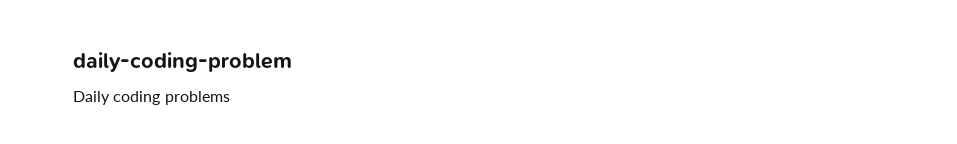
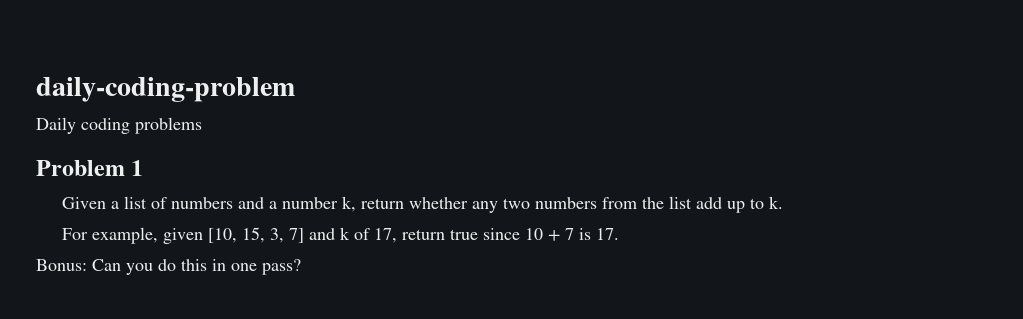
+ Problem 1
+ Given a list of numbers and a number k, return whether any two numbers from the list add up to k.
+ For example, given [10, 15, 3, 7] and k of 17, return true since 10 + 7 is 17.
+ Bonus: Can you do this in one pass?

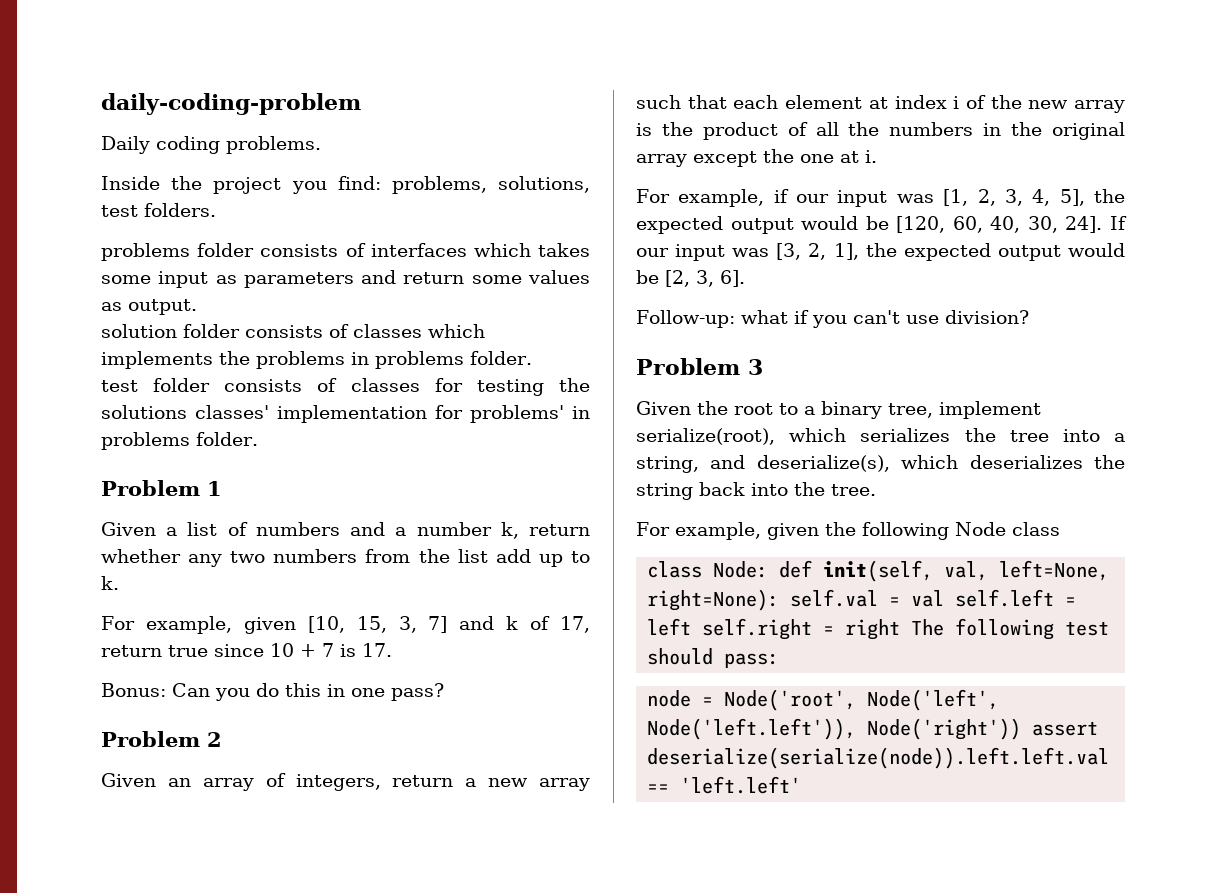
- Daily coding problems
+ Daily coding problems.
+ Inside the project you find: problems, solutions, test folders.
+ problems folder consists of interfaces which takes some input as parameters and return some values as output.
+ solution folder consists of classes which implements the problems in problems folder.
+ test folder consists of classes for testing the solutions classes' implementation for problems' in problems folder.
+ Problem 2
+ Given an array of integers, return a new array such that each element at index i of the new array is the product of all the numbers in the original array except the one at i.
+ For example, if our input was [1, 2, 3, 4, 5], the expected output would be [120, 60, 40, 30, 24]. If our input was [3, 2, 1], the expected output would be [2, 3, 6].
+ Follow-up: what if you can't use division?
+ Problem 3
+ Given the root to a binary tree, implement serialize(root), which serializes the tree into a string, and deserialize(s), which deserializes the string back into the tree.
+ For example, given the following Node class
+ class Node: def init(self, val, left=None, right=None): self.val = val self.left = left self.right = right The following test should pass:
+ node = Node('root', Node('left', Node('left.left')), Node('right')) assert deserialize(serialize(node)).left.left.val == 'left.left'

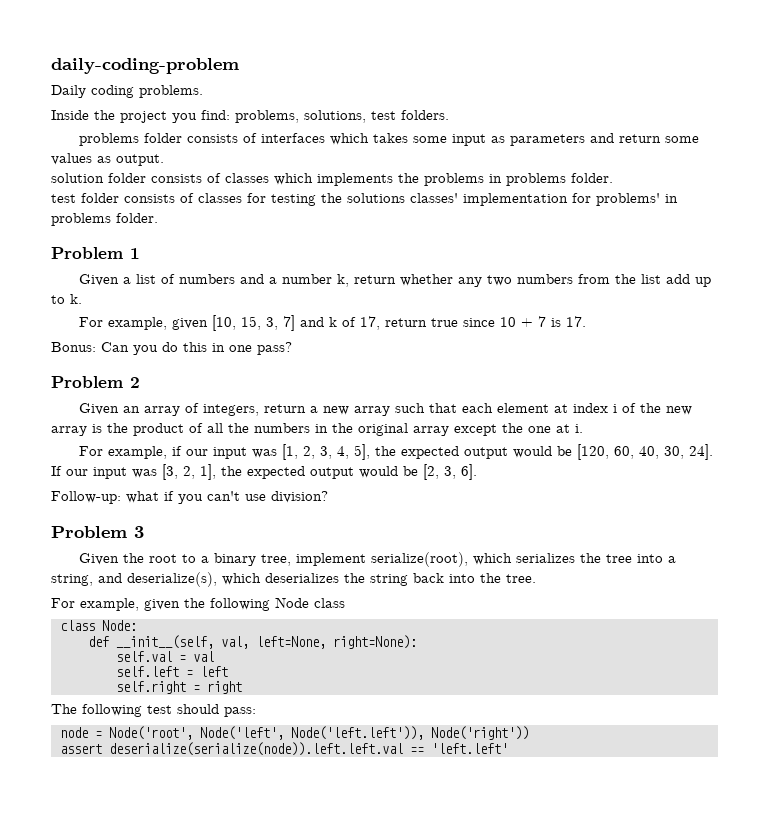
- class Node: def init(self, val, left=None, right=None): self.val = val self.left = left self.right = right The following test should pass:
+ class Node:
+ def __init__(self, val, left=None, right=None):
+ self.val = val
+ self.left = left
+ self.right = right
+ The following test should pass:
- node = Node('root', Node('left', Node('left.left')), Node('right')) assert deserialize(serialize(node)).left.left.val == 'left.left'
+ node = Node('root', Node('left', Node('left.left')), Node('right'))
+ assert deserialize(serialize(node)).left.left.val == 'left.left'

